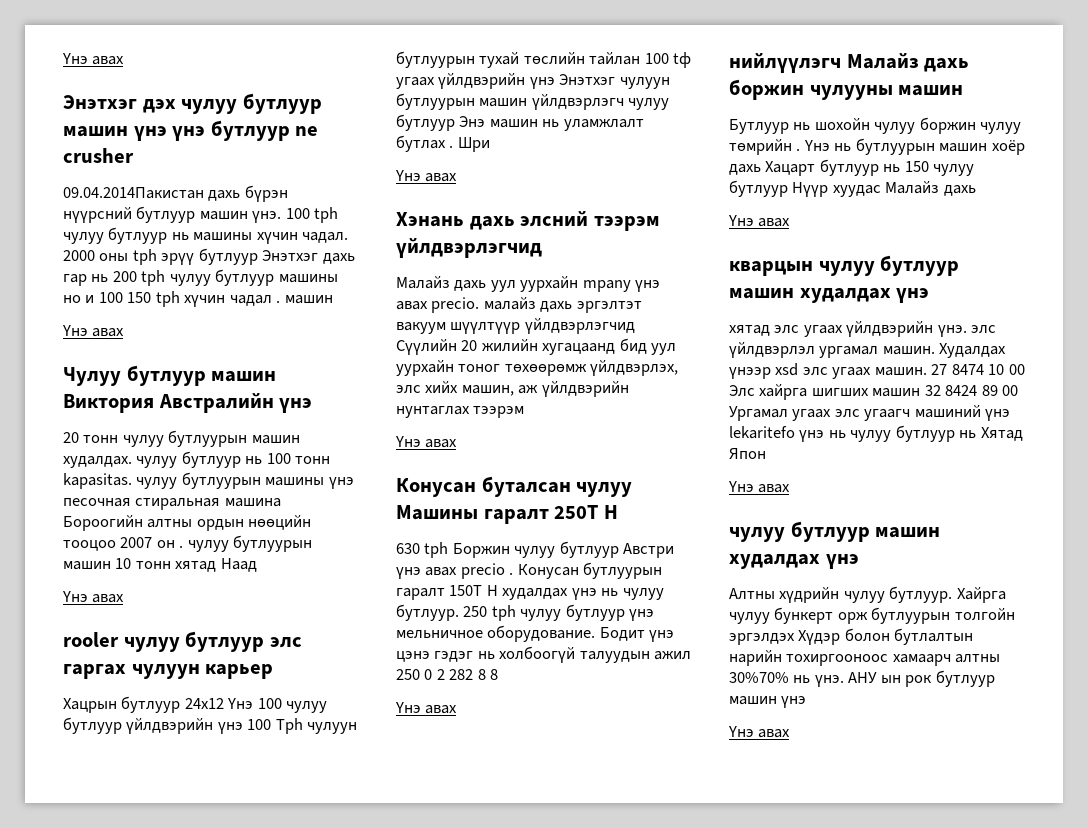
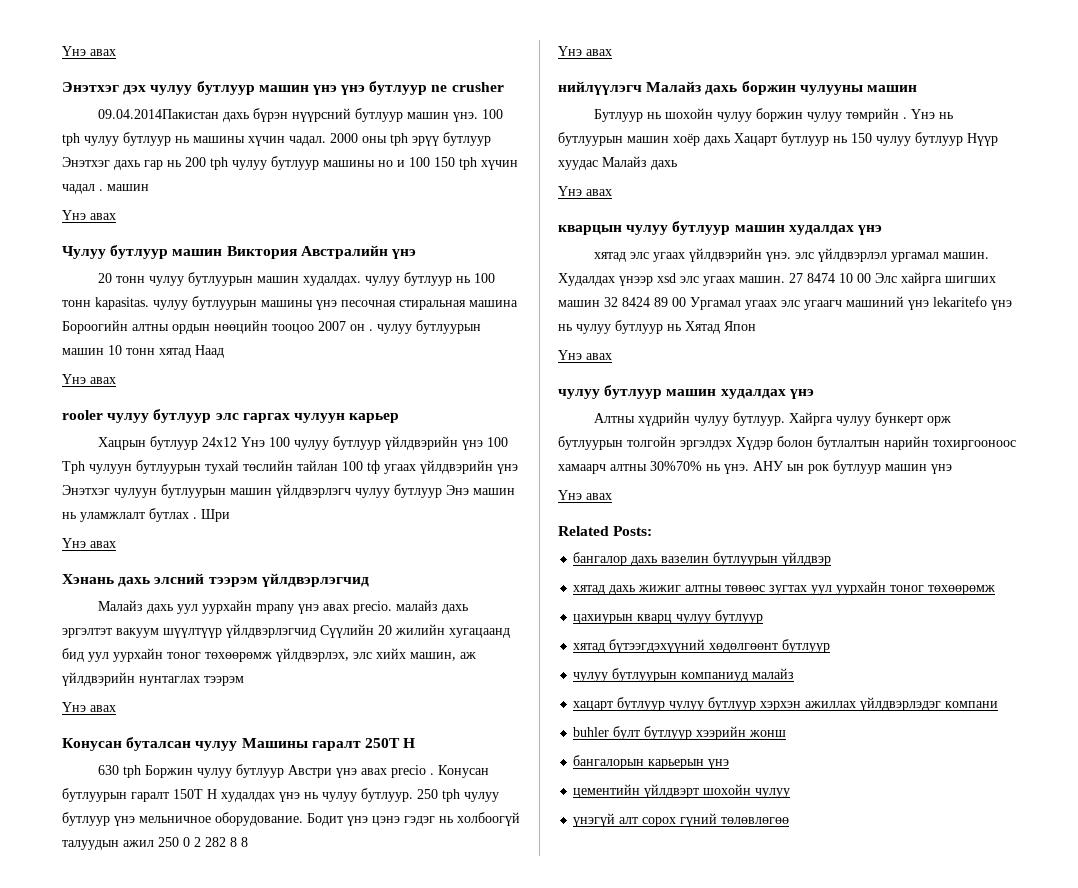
+ Related Posts:
+ бангалор дахь вазелин бутлуурын үйлдвэр
+ хятад дахь жижиг алтны төвөөс зугтах уул уурхайн тоног төхөөрөмж
+ цахиурын кварц чулуу бутлуур
+ хятад бүтээгдэхүүний хөдөлгөөнт бутлуур
+ чулуу бутлуурын компаниуд малайз
+ хацарт бутлуур чулуу бутлуур хэрхэн ажиллах үйлдвэрлэдэг компани
+ buhler булт бутлуур хээрийн жонш
+ бангалорын карьерын үнэ
+ цементийн үйлдвэрт шохойн чулуу
+ үнэгүй алт сорох гүний төлөвлөгөө

